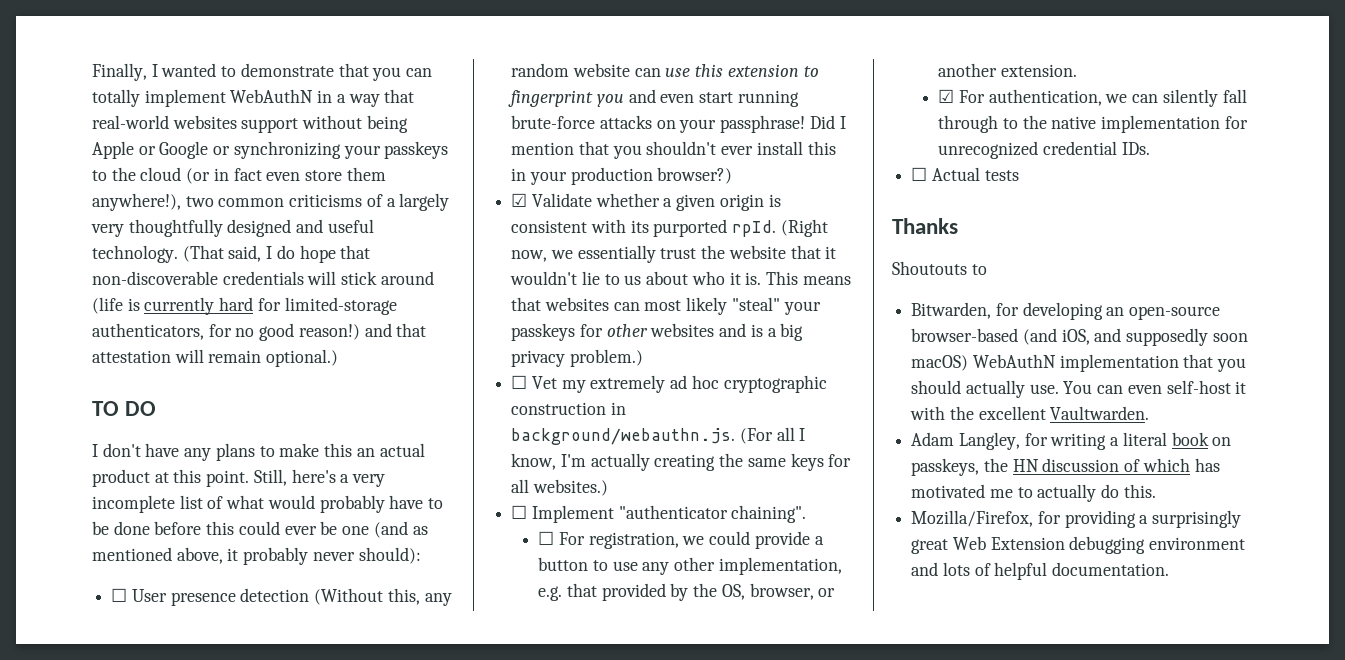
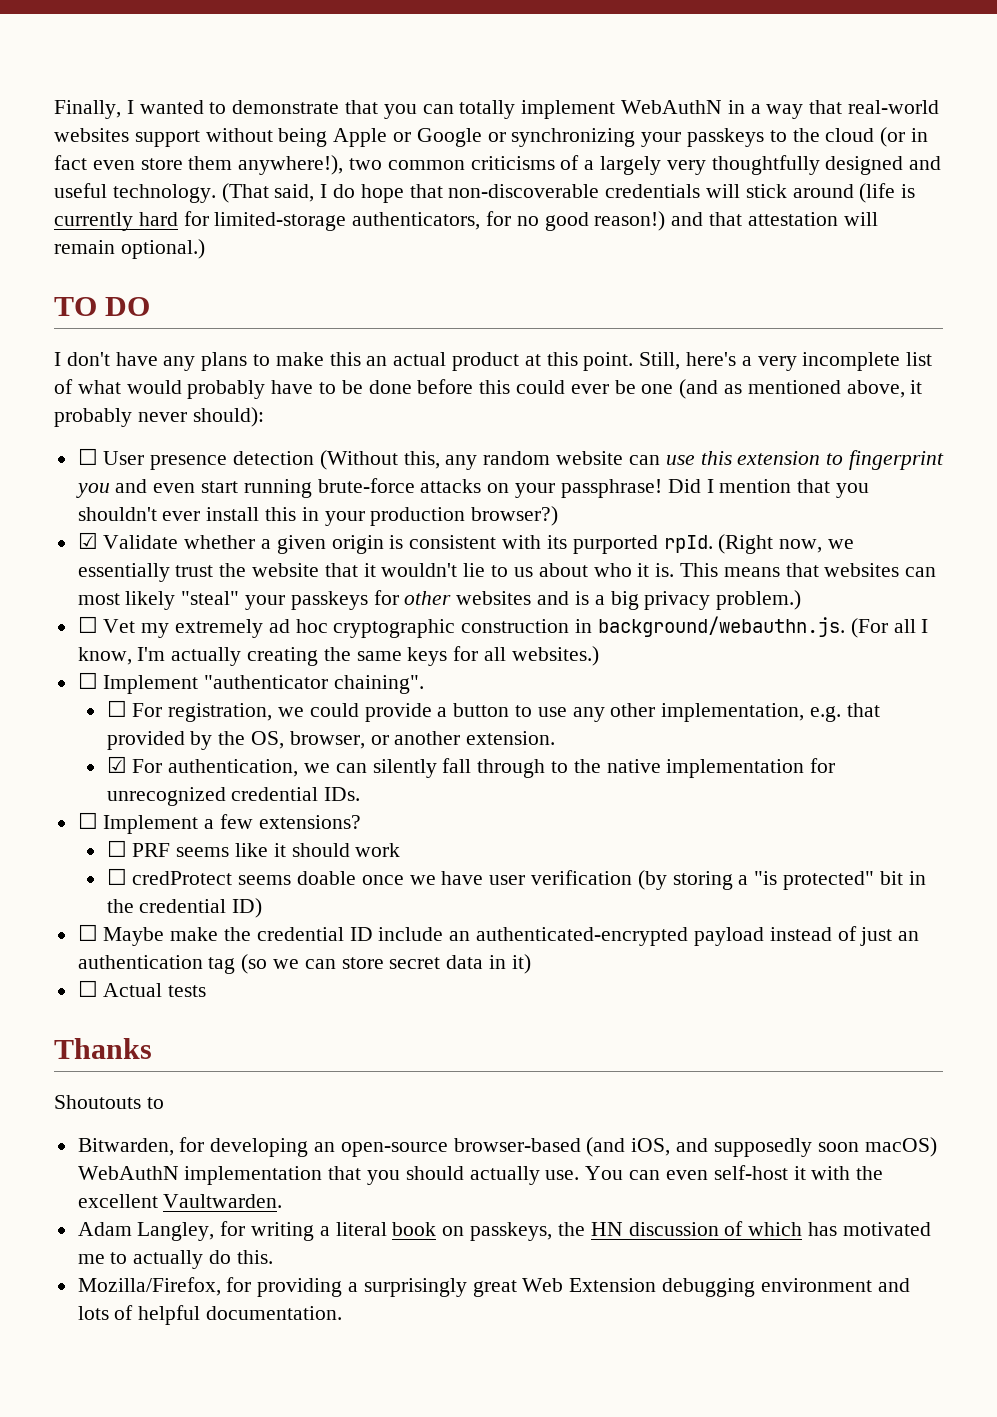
+ ☐ Implement a few extensions?
+ ☐ PRF seems like it should work
+ ☐ credProtect seems doable once we have user verification (by storing a "is protected" bit in the credential ID)
+ ☐ Maybe make the credential ID include an authenticated-encrypted payload instead of just an authentication tag (so we can store secret data in it)

